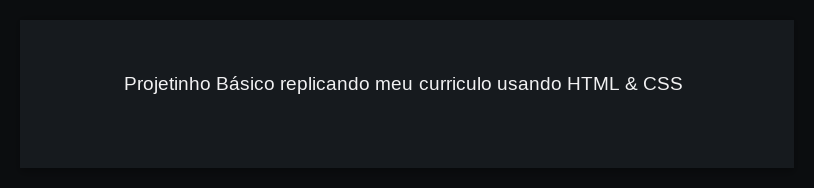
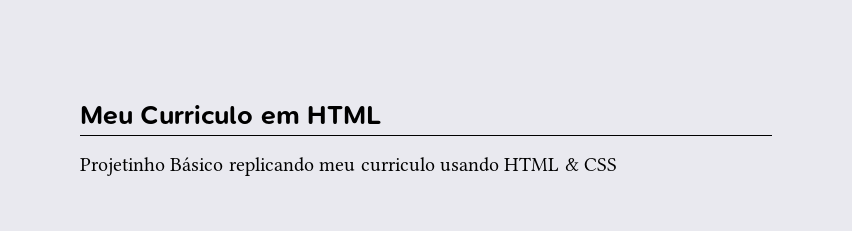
+ Meu Curriculo em HTML

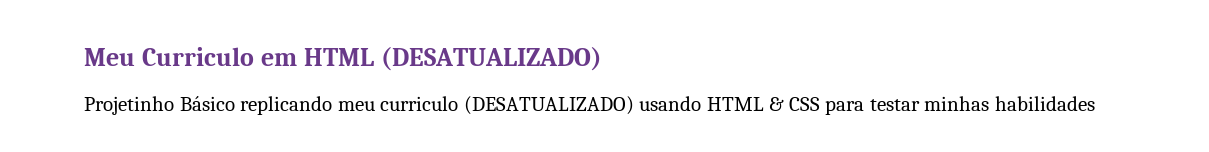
- Meu Curriculo em HTML
+ Meu Curriculo em HTML (DESATUALIZADO)
- Projetinho Básico replicando meu curriculo usando HTML & CSS
+ Projetinho Básico replicando meu curriculo (DESATUALIZADO) usando HTML & CSS para testar minhas habilidades

